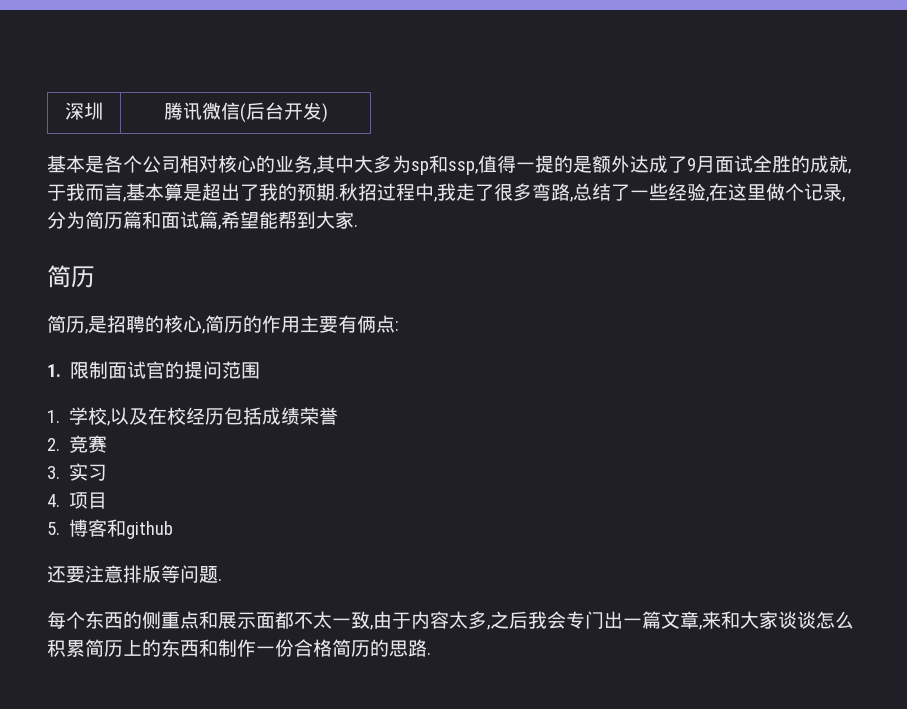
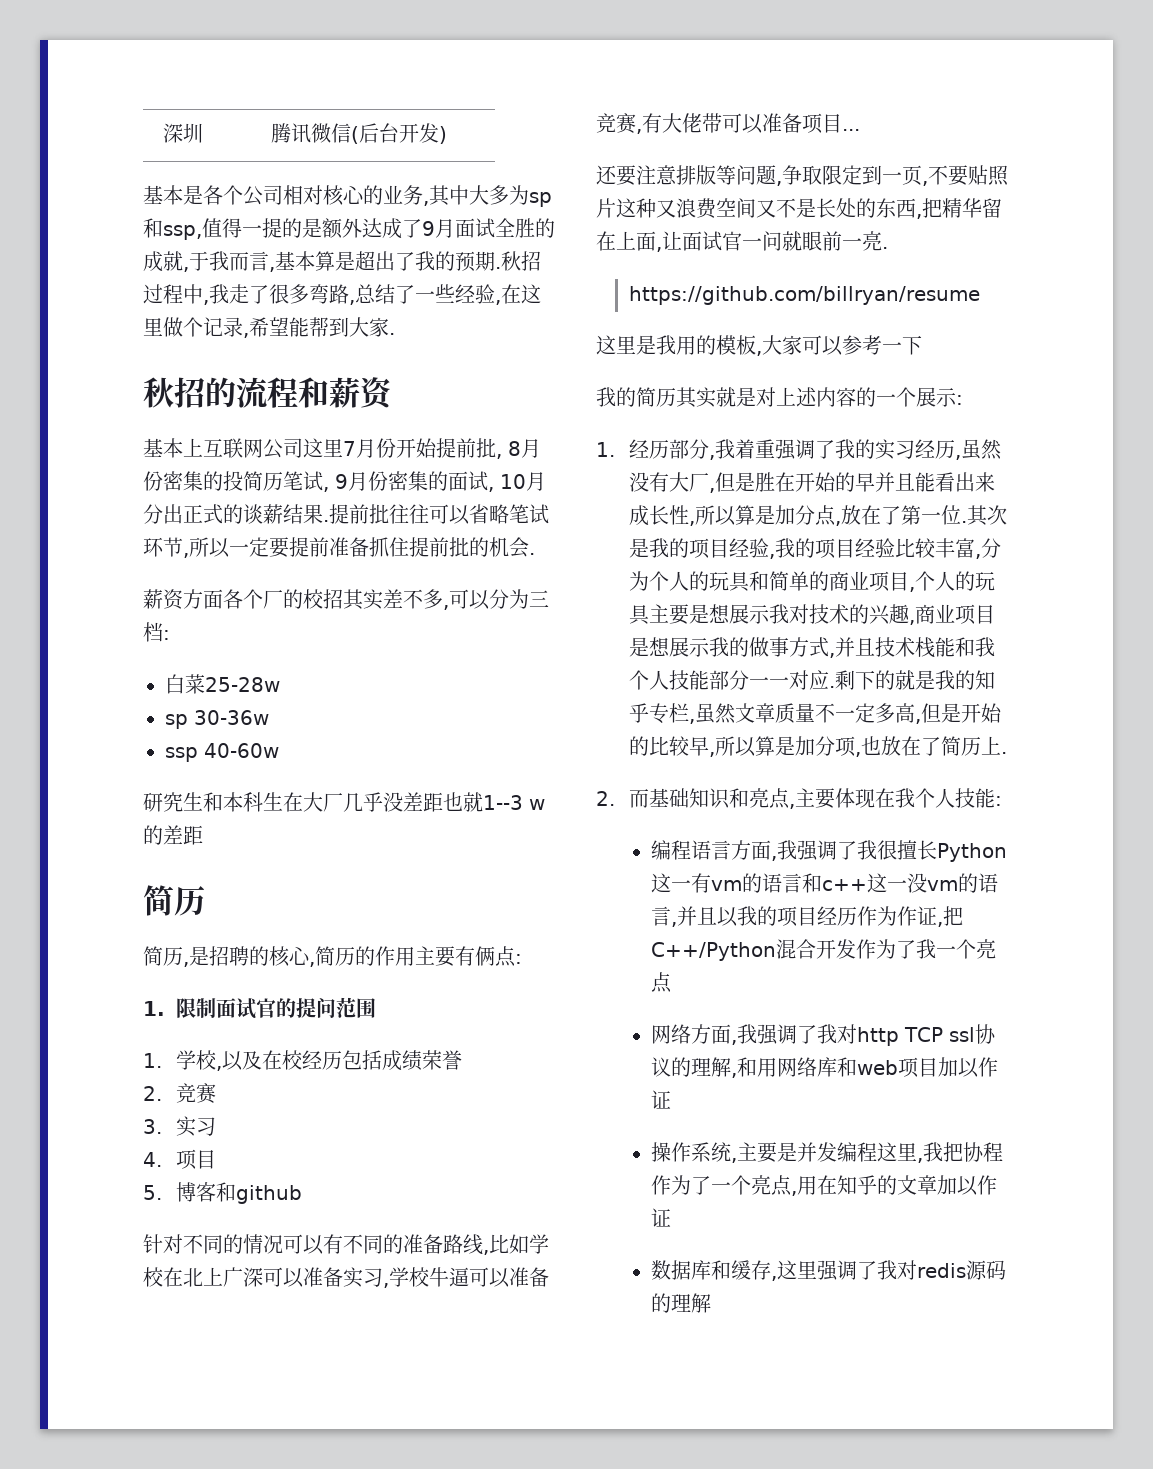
- 秋招过程中,我走了很多弯路,总结了一些经验,在这里做个记录,分为简历篇和面试篇,希望能帮到大家.
+ 秋招过程中,我走了很多弯路,总结了一些经验,在这里做个记录,希望能帮到大家.
+ 秋招的流程和薪资
+ 基本上互联网公司这里7月份开始提前批, 8月份密集的投简历笔试, 9月份密集的面试, 10月分出正式的谈薪结果.提前批往往可以省略笔试环节,所以一定要提前准备抓住提前批的机会.
+ 薪资方面各个厂的校招其实差不多,可以分为三档:
+ 白菜25-28w
+ sp 30-36w
+ ssp 40-60w
+ 研究生和本科生在大厂几乎没差距也就1--3 w的差距
+ 针对不同的情况可以有不同的准备路线,比如学校在北上广深可以准备实习,学校牛逼可以准备竞赛,有大佬带可以准备项目...
- 还要注意排版等问题.
- 每个东西的侧重点和展示面都不太一致,由于内容太多,之后我会专门出一篇文章,来和大家谈谈怎么积累简历上的东西和制作一份合格简历的思路.
+ 还要注意排版等问题,争取限定到一页,不要贴照片这种又浪费空间又不是长处的东西,把精华留在上面,让面试官一问就眼前一亮.
+ https://github.com/billryan/resume
+ 这里是我用的模板,大家可以参考一下
+ 我的简历其实就是对上述内容的一个展示:
+ 1.经历部分,我着重强调了我的实习经历,虽然没有大厂,但是胜在开始的早并且能看出来成长性,所以算是加分点,放在了第一位.其次是我的项目经验,我的项目经验比较丰富,分为个人的玩具和简单的商业项目,个人的玩具主要是想展示我对技术的兴趣,商业项目是想展示我的做事方式,并且技术栈能和我个人技能部分一一对应.剩下的就是我的知乎专栏,虽然文章质量不一定多高,但是开始的比较早,所以算是加分项,也放在了简历上.
+ 2.而基础知识和亮点,主要体现在我个人技能:
+ 编程语言方面,我强调了我很擅长Python这一有vm的语言和c++这一没vm的语言,并且以我的项目经历作为作证,把C++/Python混合开发作为了我一个亮点
+ 网络方面,我强调了我对http TCP ssl协议的理解,和用网络库和web项目加以作证
+ 操作系统,主要是并发编程这里,我把协程作为了一个亮点,用在知乎的文章加以作证
+ 数据库和缓存,这里强调了我对redis源码的理解

